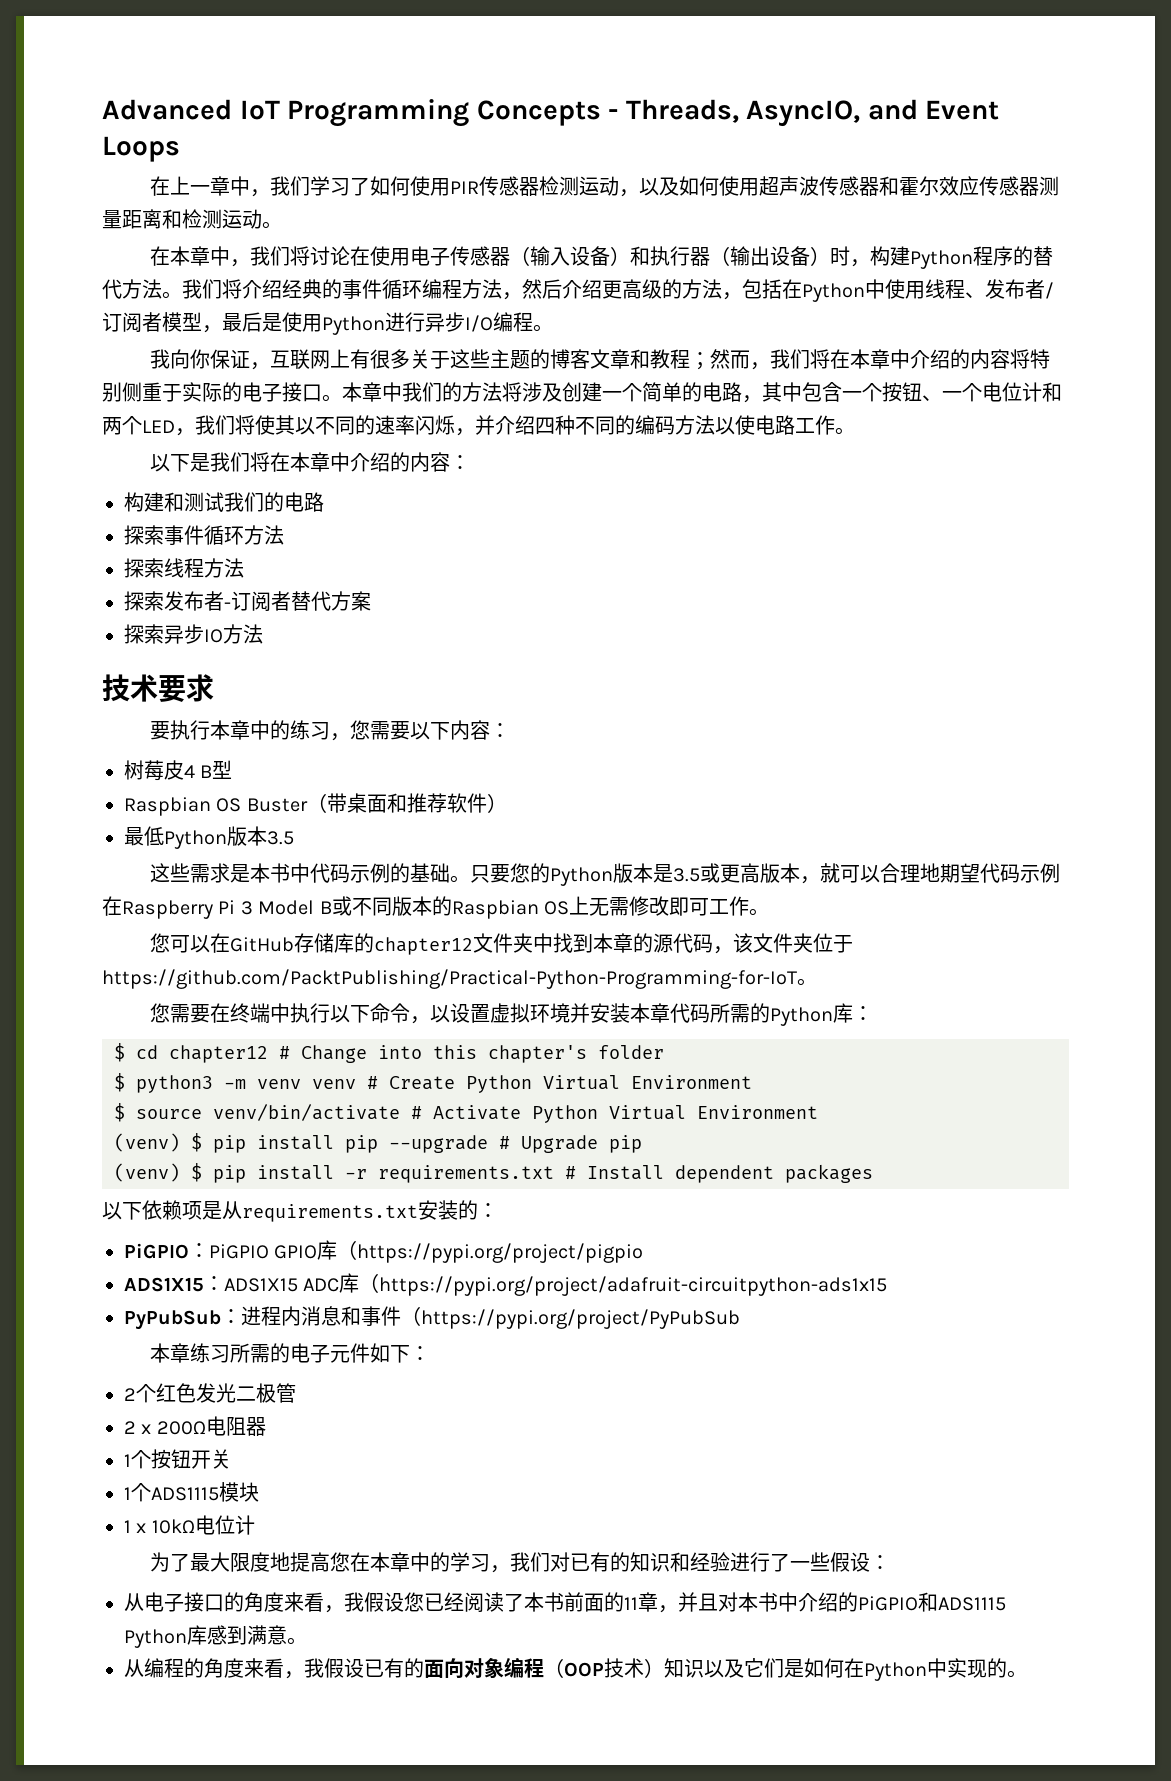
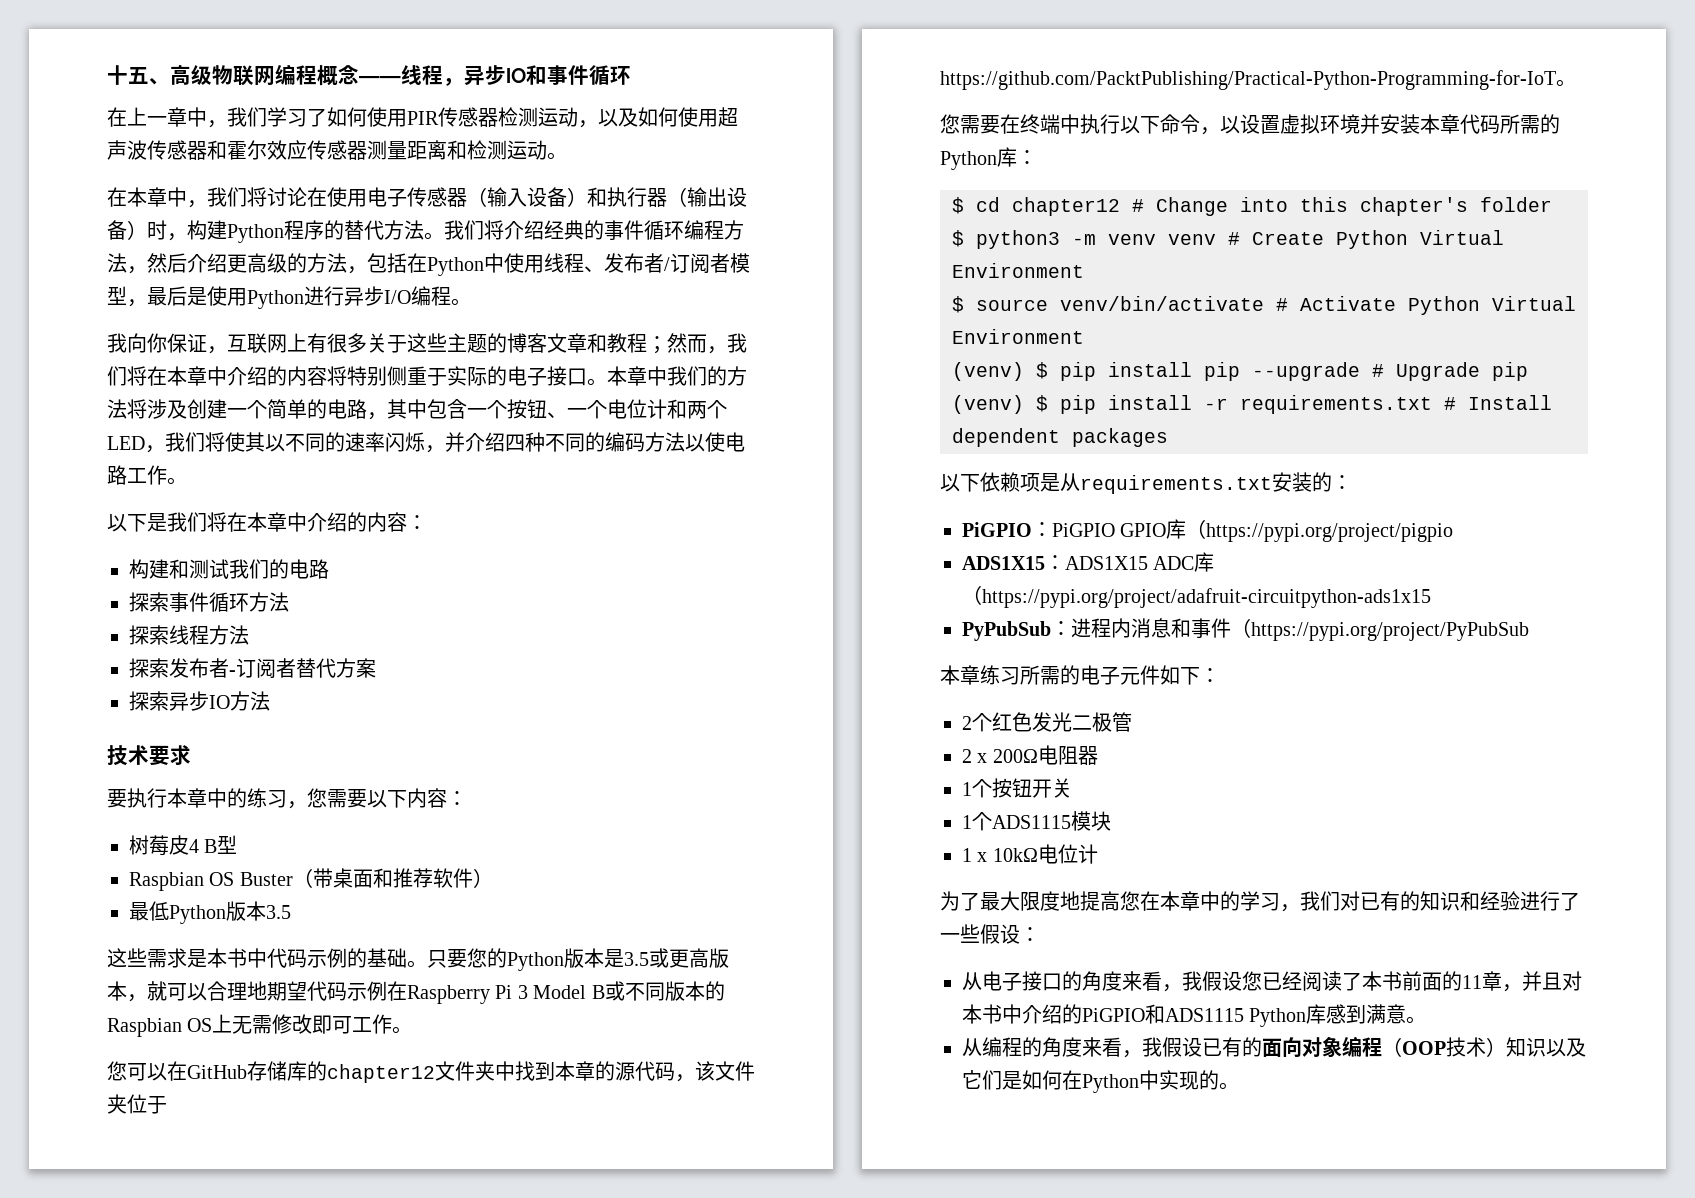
- Advanced IoT Programming Concepts - Threads, AsyncIO, and Event Loops
+ 十五、高级物联网编程概念——线程，异步IO和事件循环

